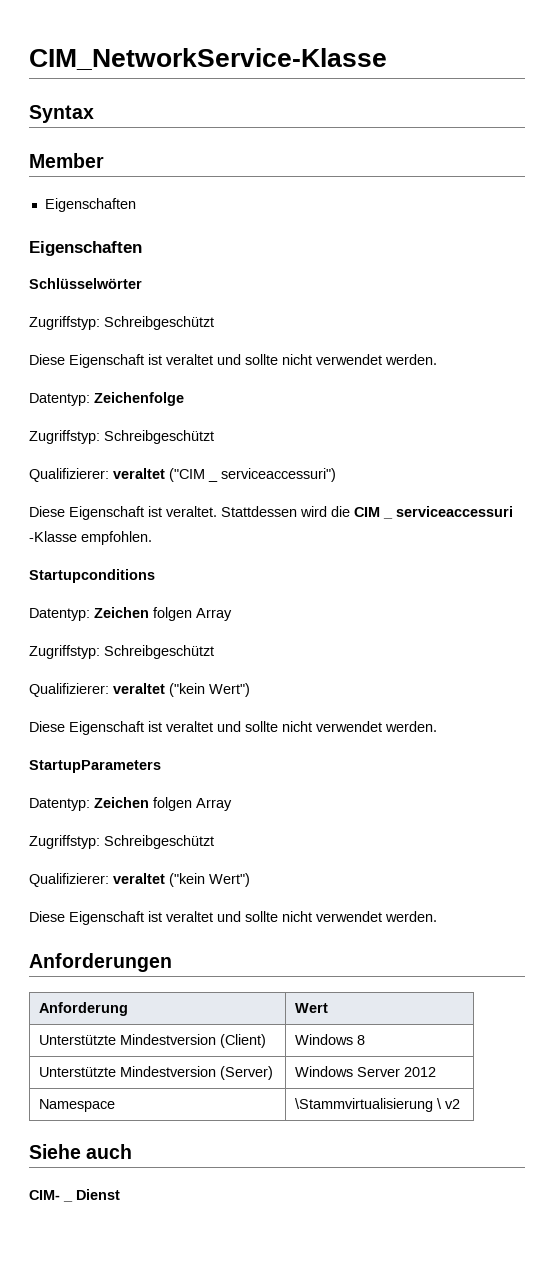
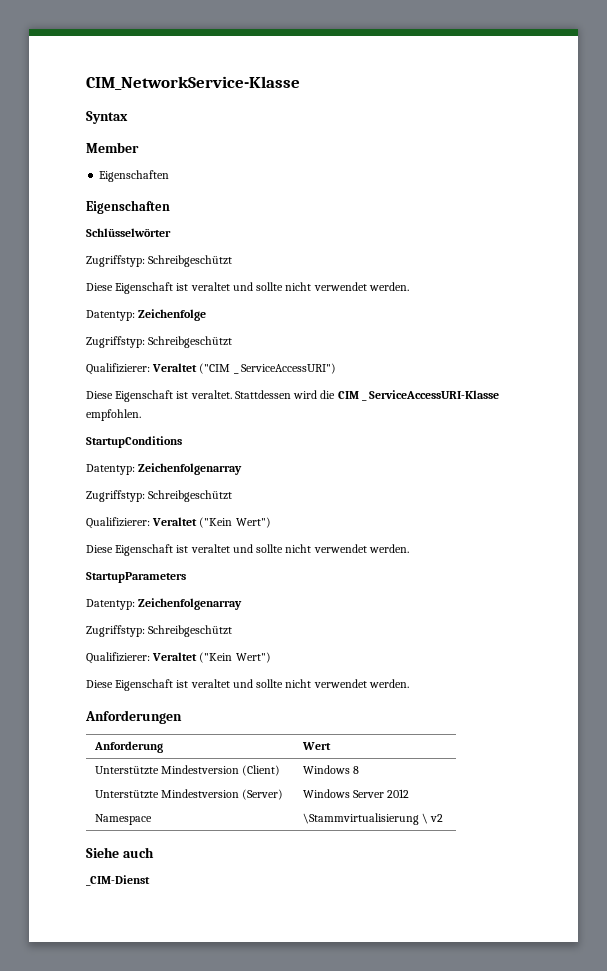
- Qualifizierer: veraltet ("CIM _ serviceaccessuri")
+ Qualifizierer: Veraltet ("CIM _ ServiceAccessURI")
- Stattdessen wird die CIM _ serviceaccessuri -Klasse empfohlen.
+ Stattdessen wird die CIM _ ServiceAccessURI-Klasse empfohlen.
- Startupconditions
- Datentyp: Zeichen folgen Array
+ StartupConditions
+ Datentyp: Zeichenfolgenarray
  Zugriffstyp: Schreibgeschützt
- Qualifizierer: veraltet ("kein Wert")
+ Qualifizierer: Veraltet ("Kein Wert")
  StartupParameters
- Datentyp: Zeichen folgen Array
+ Datentyp: Zeichenfolgenarray
  Zugriffstyp: Schreibgeschützt
- Qualifizierer: veraltet ("kein Wert")
+ Qualifizierer: Veraltet ("Kein Wert")
- CIM- _ Dienst
+ _CIM-Dienst

